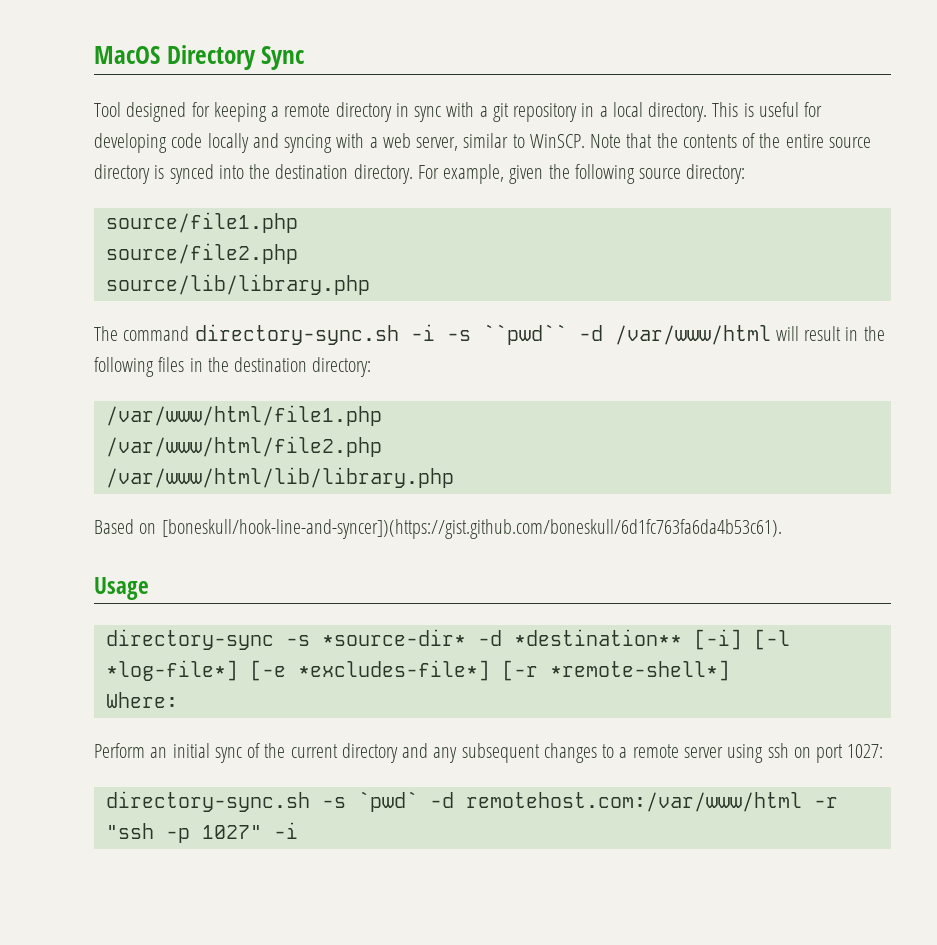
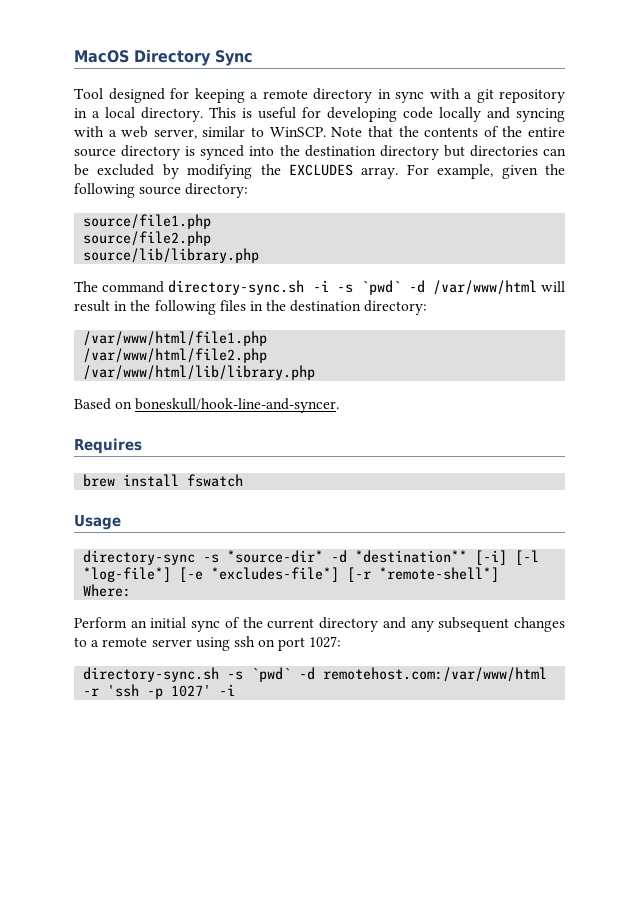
- Note that the contents of the entire source directory is synced into the destination directory.
+ Note that the contents of the entire source directory is synced into the destination directory but directories can be excluded by modifying the EXCLUDES array.
- The command directory-sync.sh -i -s ``pwd`` -d /var/www/html will result in the following files in the destination directory:
+ The command directory-sync.sh -i -s `pwd` -d /var/www/html will result in the following files in the destination directory:
- Based on [boneskull/hook-line-and-syncer])(https://gist.github.com/boneskull/6d1fc763fa6da4b53c61).
+ Based on boneskull/hook-line-and-syncer.
+ Requires
+ brew install fswatch
- directory-sync.sh -s `pwd` -d remotehost.com:/var/www/html -r "ssh -p 1027" -i
+ directory-sync.sh -s `pwd` -d remotehost.com:/var/www/html -r 'ssh -p 1027' -i

